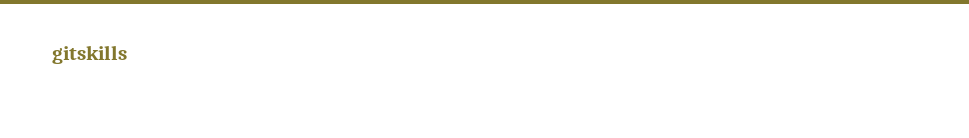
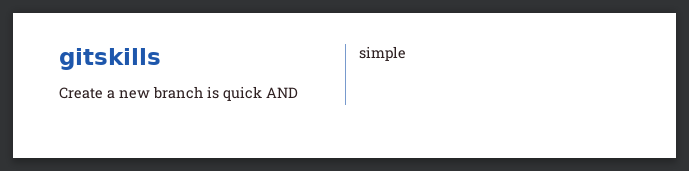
+ Create a new branch is quick AND simple

